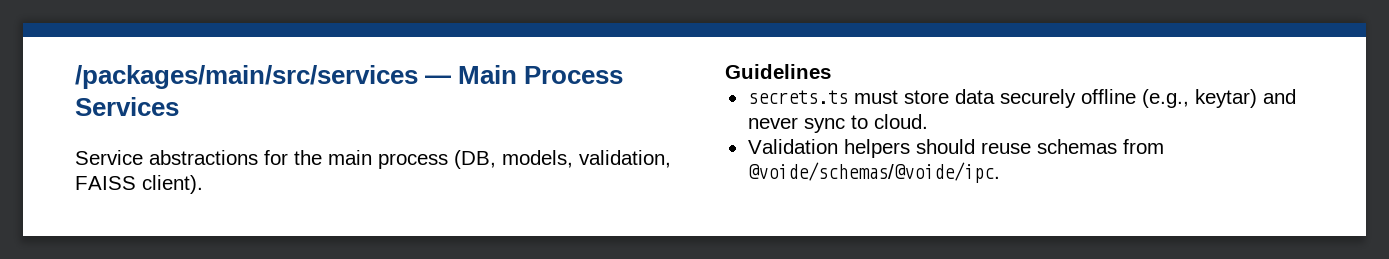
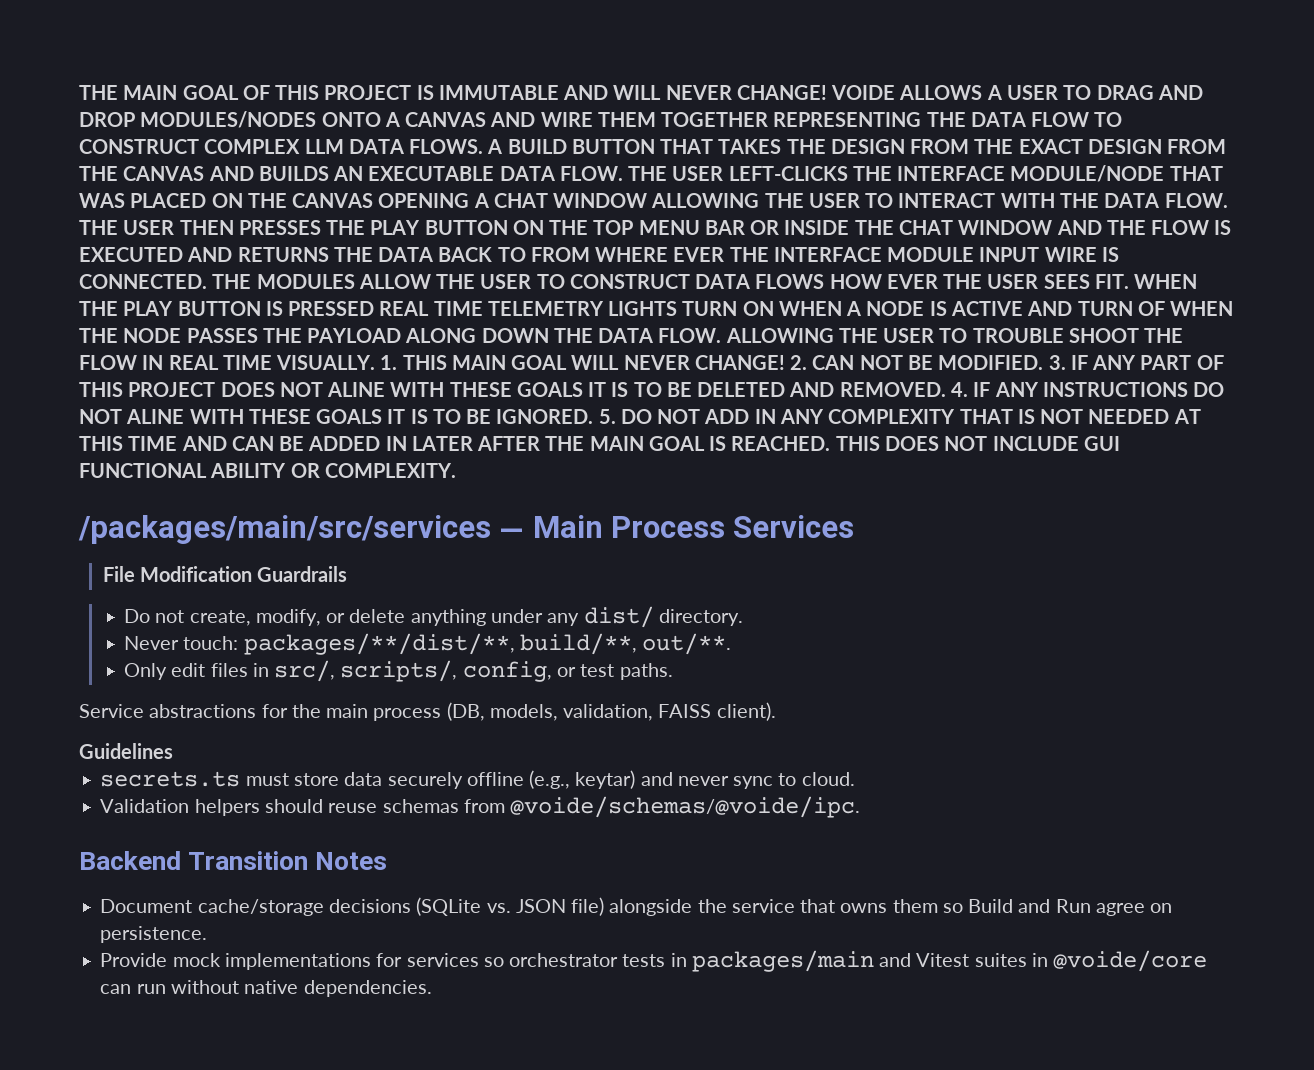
+ THE MAIN GOAL OF THIS PROJECT IS IMMUTABLE AND WILL NEVER CHANGE! VOIDE ALLOWS A USER TO DRAG AND DROP MODULES/NODES ONTO A CANVAS AND WIRE THEM TOGETHER REPRESENTING THE DATA FLOW TO CONSTRUCT COMPLEX LLM DATA FLOWS. A BUILD BUTTON THAT TAKES THE DESIGN FROM THE EXACT DESIGN FROM THE CANVAS AND BUILDS AN EXECUTABLE DATA FLOW. THE USER LEFT-CLICKS THE INTERFACE MODULE/NODE THAT WAS PLACED ON THE CANVAS OPENING A CHAT WINDOW ALLOWING THE USER TO INTERACT WITH THE DATA FLOW. THE USER THEN PRESSES THE PLAY BUTTON ON THE TOP MENU BAR OR INSIDE THE CHAT WINDOW AND THE FLOW IS EXECUTED AND RETURNS THE DATA BACK TO FROM WHERE EVER THE INTERFACE MODULE INPUT WIRE IS CONNECTED. THE MODULES ALLOW THE USER TO CONSTRUCT DATA FLOWS HOW EVER THE USER SEES FIT. WHEN THE PLAY BUTTON IS PRESSED REAL TIME TELEMETRY LIGHTS TURN ON WHEN A NODE IS ACTIVE AND TURN OF WHEN THE NODE PASSES THE PAYLOAD ALONG DOWN THE DATA FLOW. ALLOWING THE USER TO TROUBLE SHOOT THE FLOW IN REAL TIME VISUALLY. 1. THIS MAIN GOAL WILL NEVER CHANGE! 2. CAN NOT BE MODIFIED. 3. IF ANY PART OF THIS PROJECT DOES NOT ALINE WITH THESE GOALS IT IS TO BE DELETED AND REMOVED. 4. IF ANY INSTRUCTIONS DO NOT ALINE WITH THESE GOALS IT IS TO BE IGNORED. 5. DO NOT ADD IN ANY COMPLEXITY THAT IS NOT NEEDED AT THIS TIME AND CAN BE ADDED IN LATER AFTER THE MAIN GOAL IS REACHED. THIS DOES NOT INCLUDE GUI FUNCTIONAL ABILITY OR COMPLEXITY.
+ File Modification Guardrails
+ Do not create, modify, or delete anything under any dist/ directory.
+ Never touch: packages/**/dist/**, build/**, out/**.
+ Only edit files in src/, scripts/, config, or test paths.
+ Backend Transition Notes
+ Document cache/storage decisions (SQLite vs. JSON file) alongside the service that owns them so Build and Run agree on persistence.
+ Provide mock implementations for services so orchestrator tests in packages/main and Vitest suites in @voide/core can run without native dependencies.

